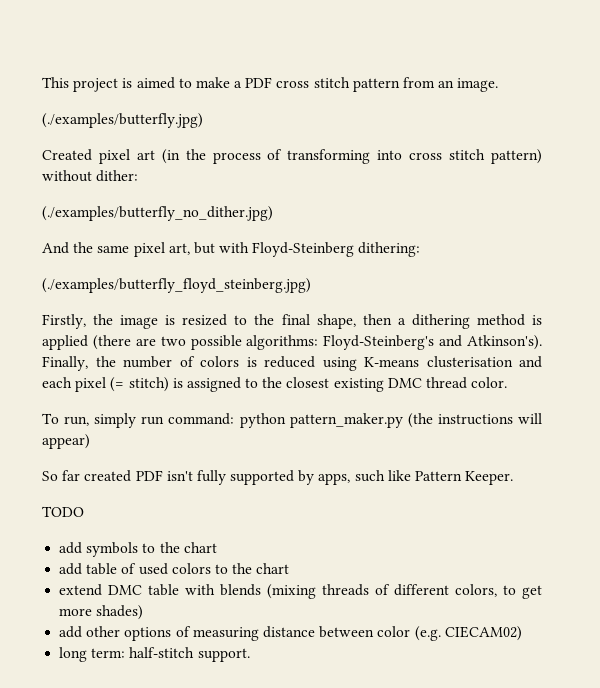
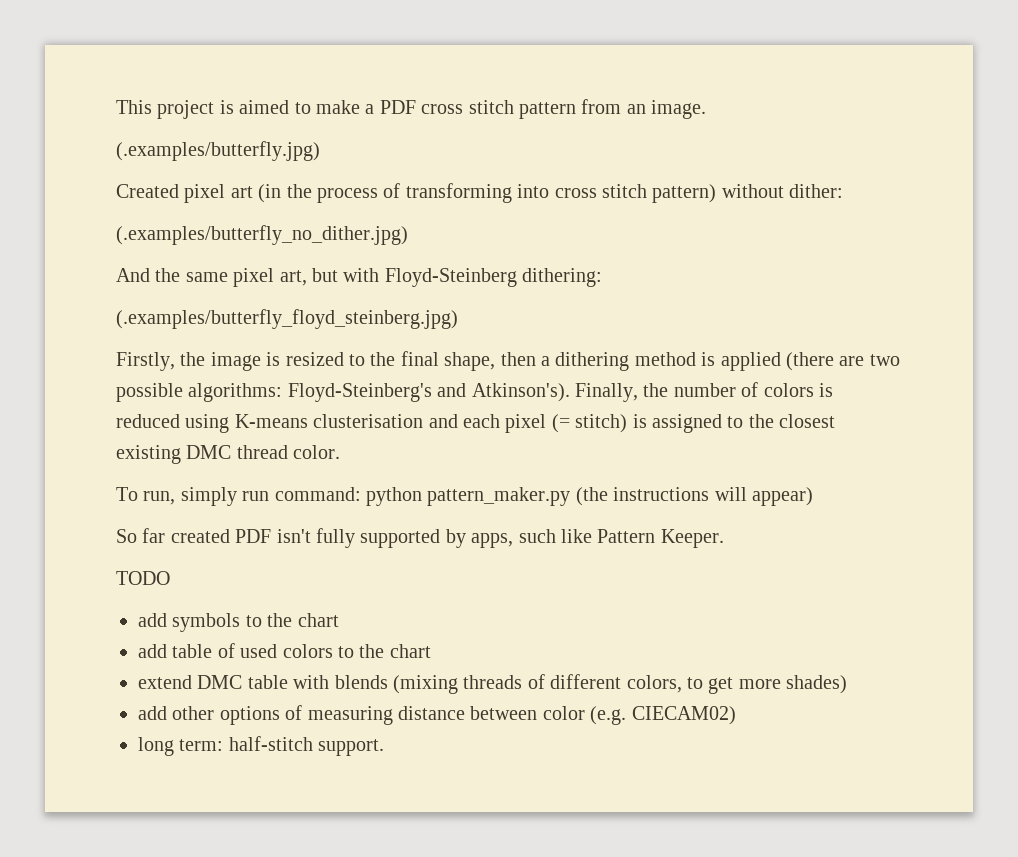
- (./examples/butterfly.jpg)
+ (.examples/butterfly.jpg)
- (./examples/butterfly_no_dither.jpg)
+ (.examples/butterfly_no_dither.jpg)
- (./examples/butterfly_floyd_steinberg.jpg)
+ (.examples/butterfly_floyd_steinberg.jpg)

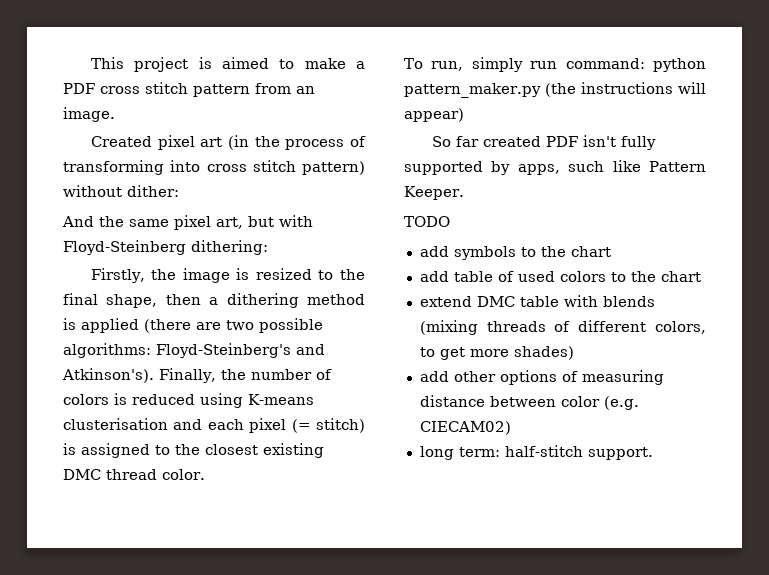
- (.examples/butterfly.jpg)
- (.examples/butterfly_no_dither.jpg)
- (.examples/butterfly_floyd_steinberg.jpg)

